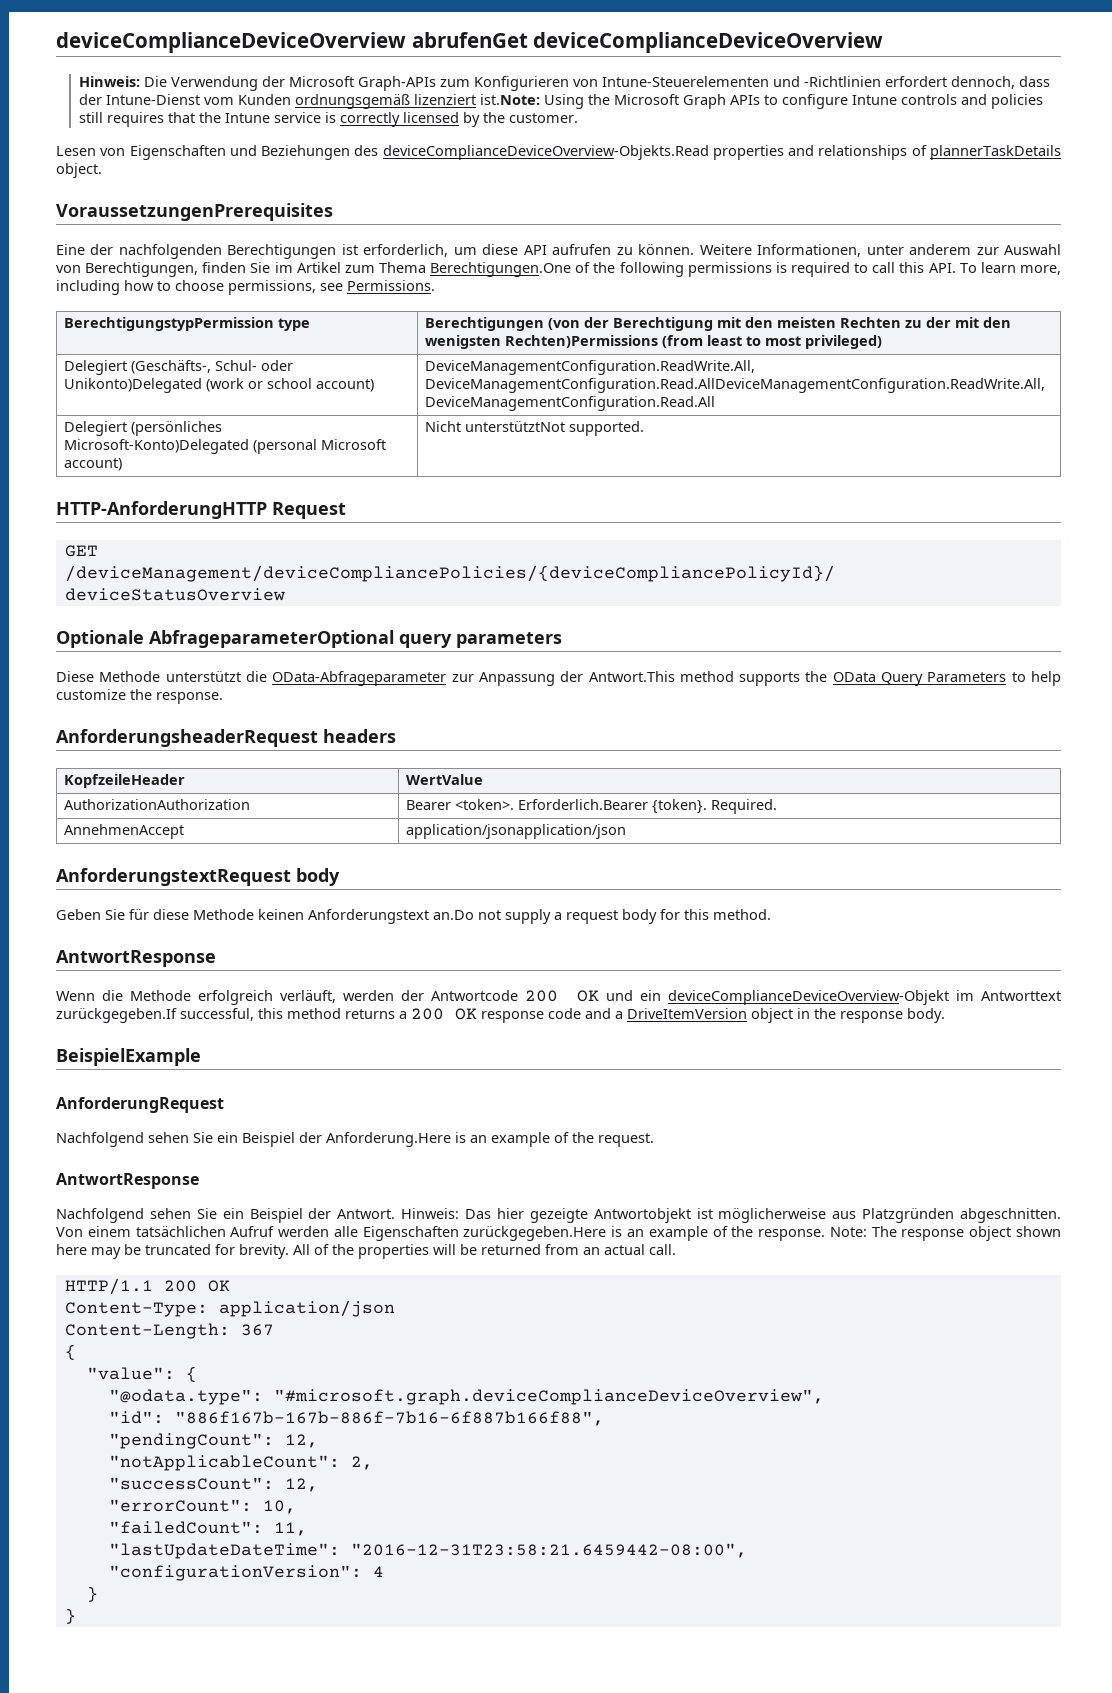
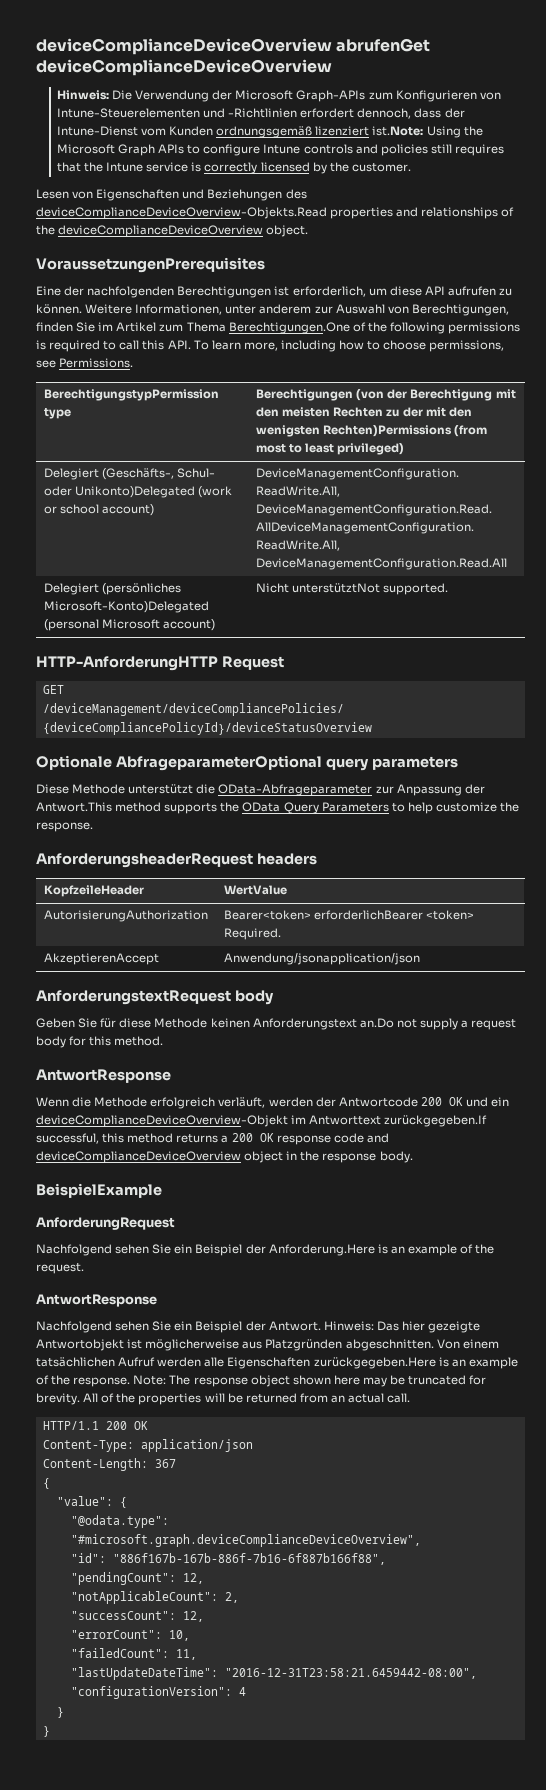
- Lesen von Eigenschaften und Beziehungen des deviceComplianceDeviceOverview-Objekts.Read properties and relationships of plannerTaskDetails object.
+ Lesen von Eigenschaften und Beziehungen des deviceComplianceDeviceOverview-Objekts.Read properties and relationships of the deviceComplianceDeviceOverview object.
- BerechtigungstypPermission type | Berechtigungen (von der Berechtigung mit den meisten Rechten zu der mit den wenigsten Rechten)Permissions (from least to most privileged)
+ BerechtigungstypPermission type | Berechtigungen (von der Berechtigung mit den meisten Rechten zu der mit den wenigsten Rechten)Permissions (from most to least privileged)
- AuthorizationAuthorization | Bearer <token>. Erforderlich.Bearer {token}. Required.
+ AutorisierungAuthorization | Bearer<token> erforderlichBearer <token> Required.
- AnnehmenAccept | application/jsonapplication/json
+ AkzeptierenAccept | Anwendung/jsonapplication/json
- Wenn die Methode erfolgreich verläuft, werden der Antwortcode 200 OK und ein deviceComplianceDeviceOverview-Objekt im Antworttext zurückgegeben.If successful, this method returns a 200 OK response code and a DriveItemVersion object in the response body.
+ Wenn die Methode erfolgreich verläuft, werden der Antwortcode 200 OK und ein deviceComplianceDeviceOverview-Objekt im Antworttext zurückgegeben.If successful, this method returns a 200 OK response code and deviceComplianceDeviceOverview object in the response body.

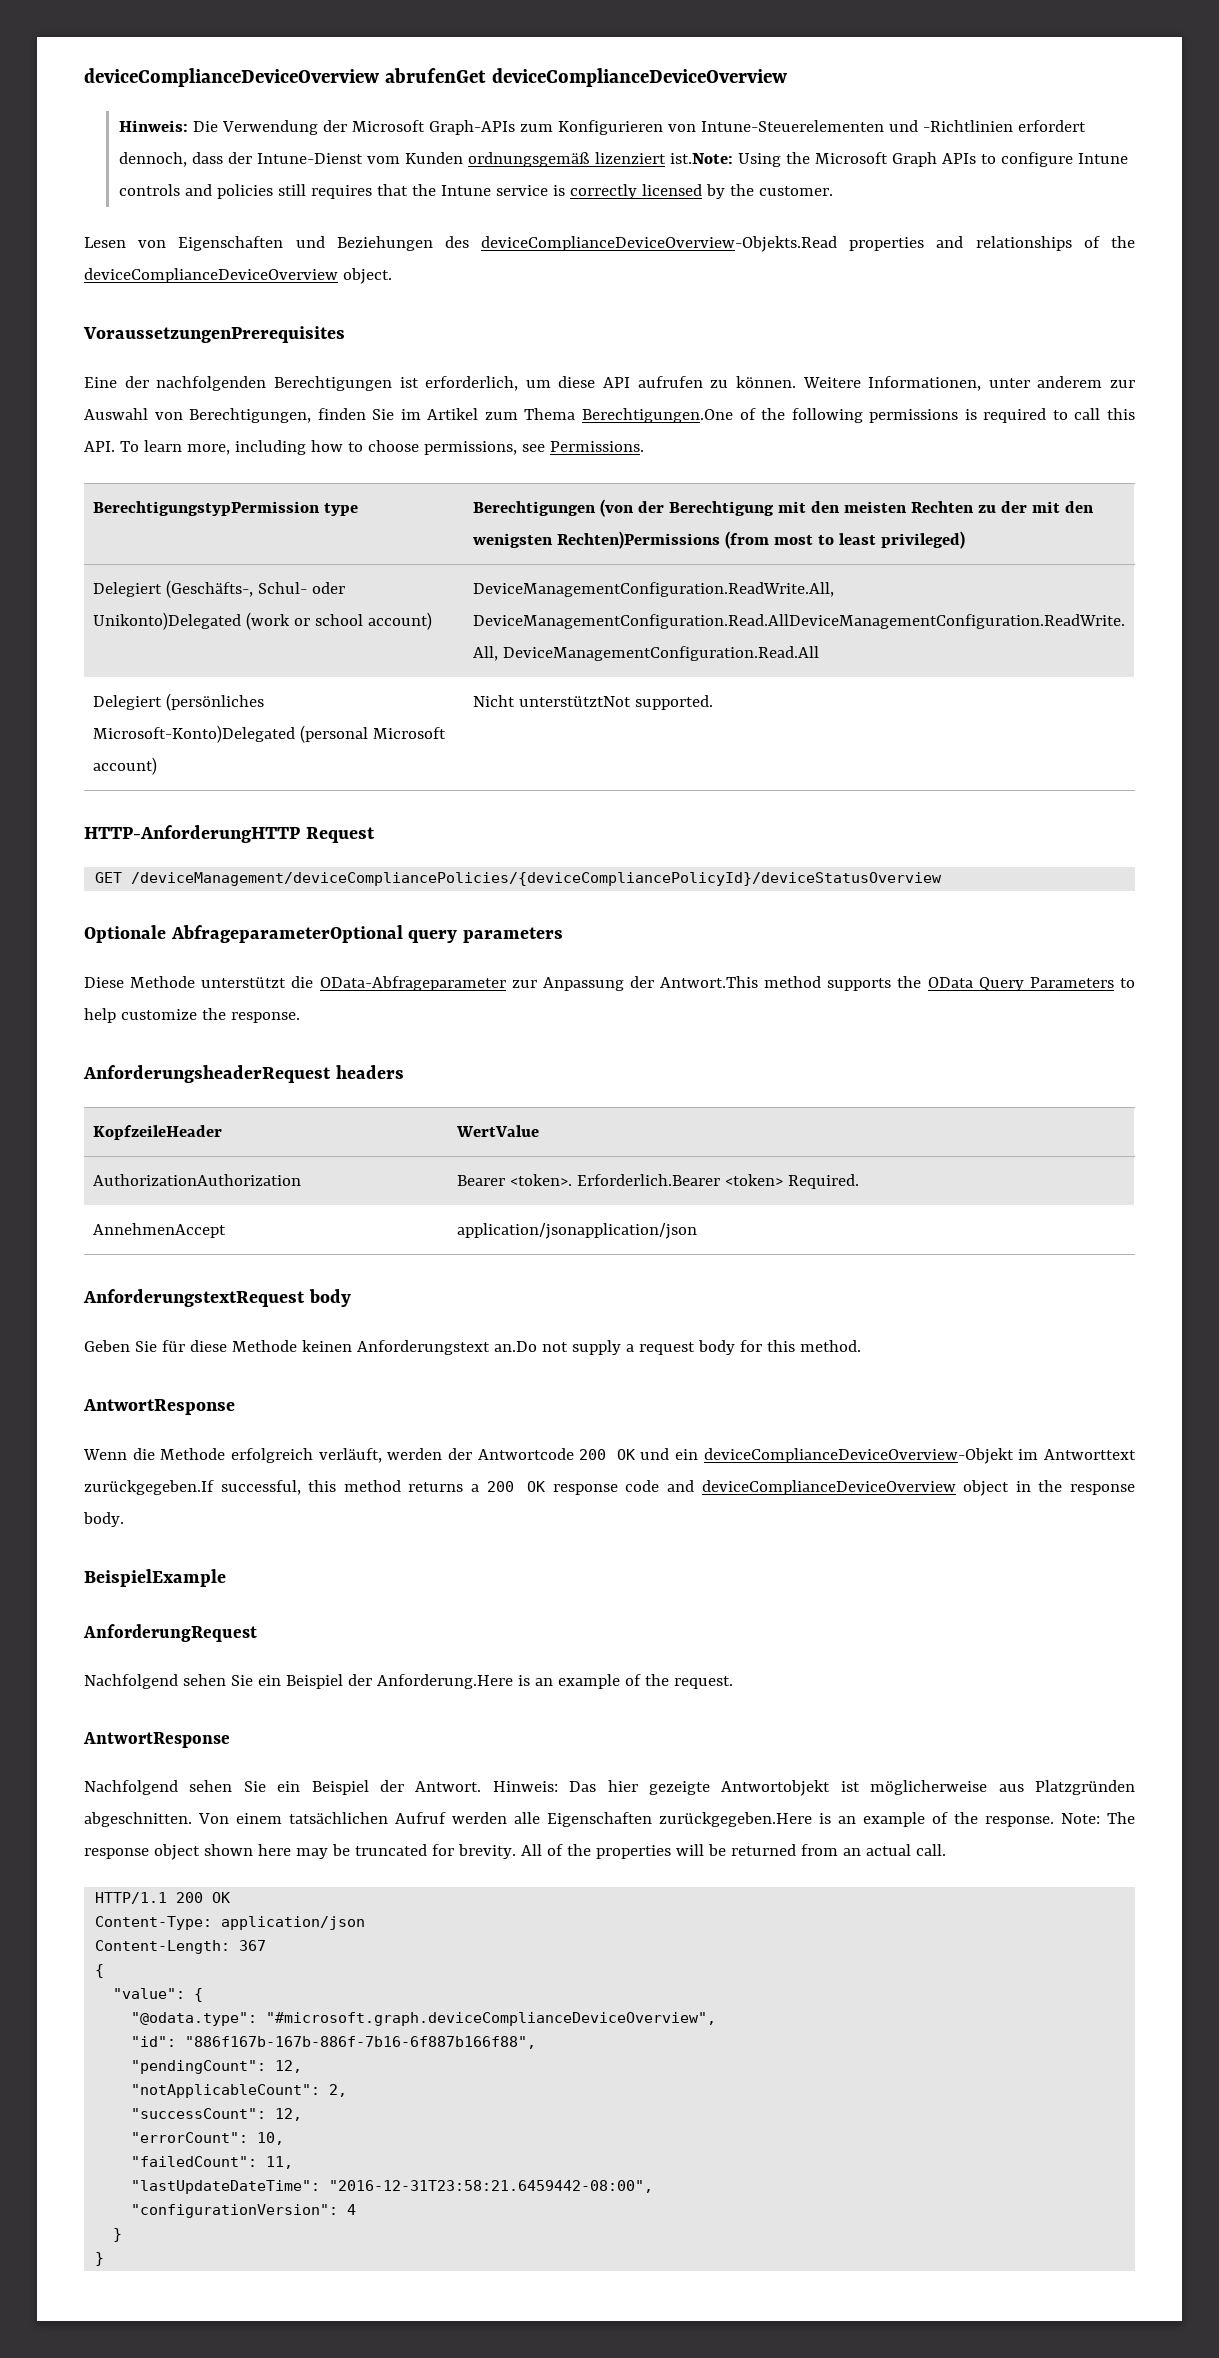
- AutorisierungAuthorization | Bearer<token> erforderlichBearer <token> Required.
+ AuthorizationAuthorization | Bearer <token>. Erforderlich.Bearer <token> Required.
- AkzeptierenAccept | Anwendung/jsonapplication/json
+ AnnehmenAccept | application/jsonapplication/json

